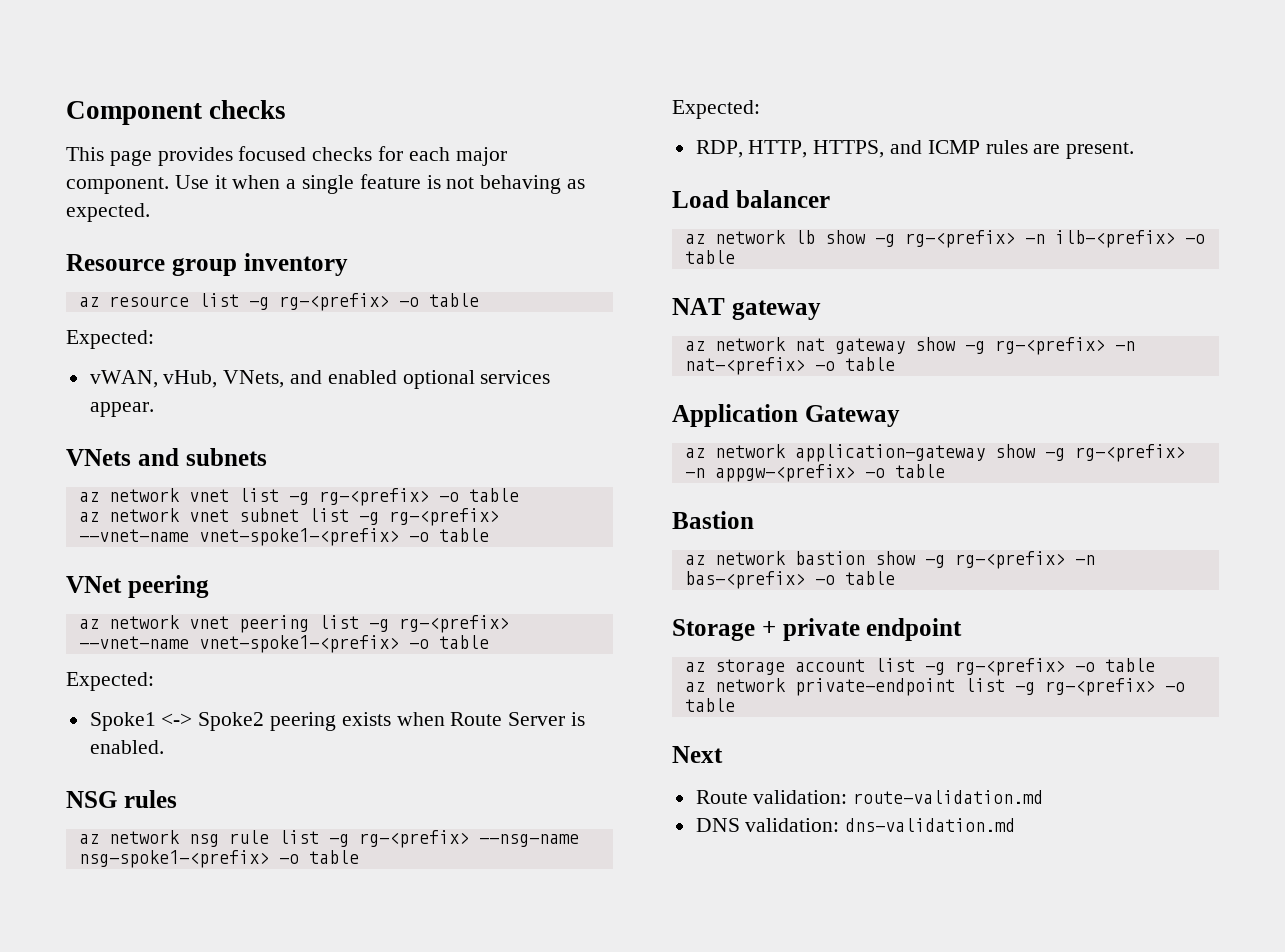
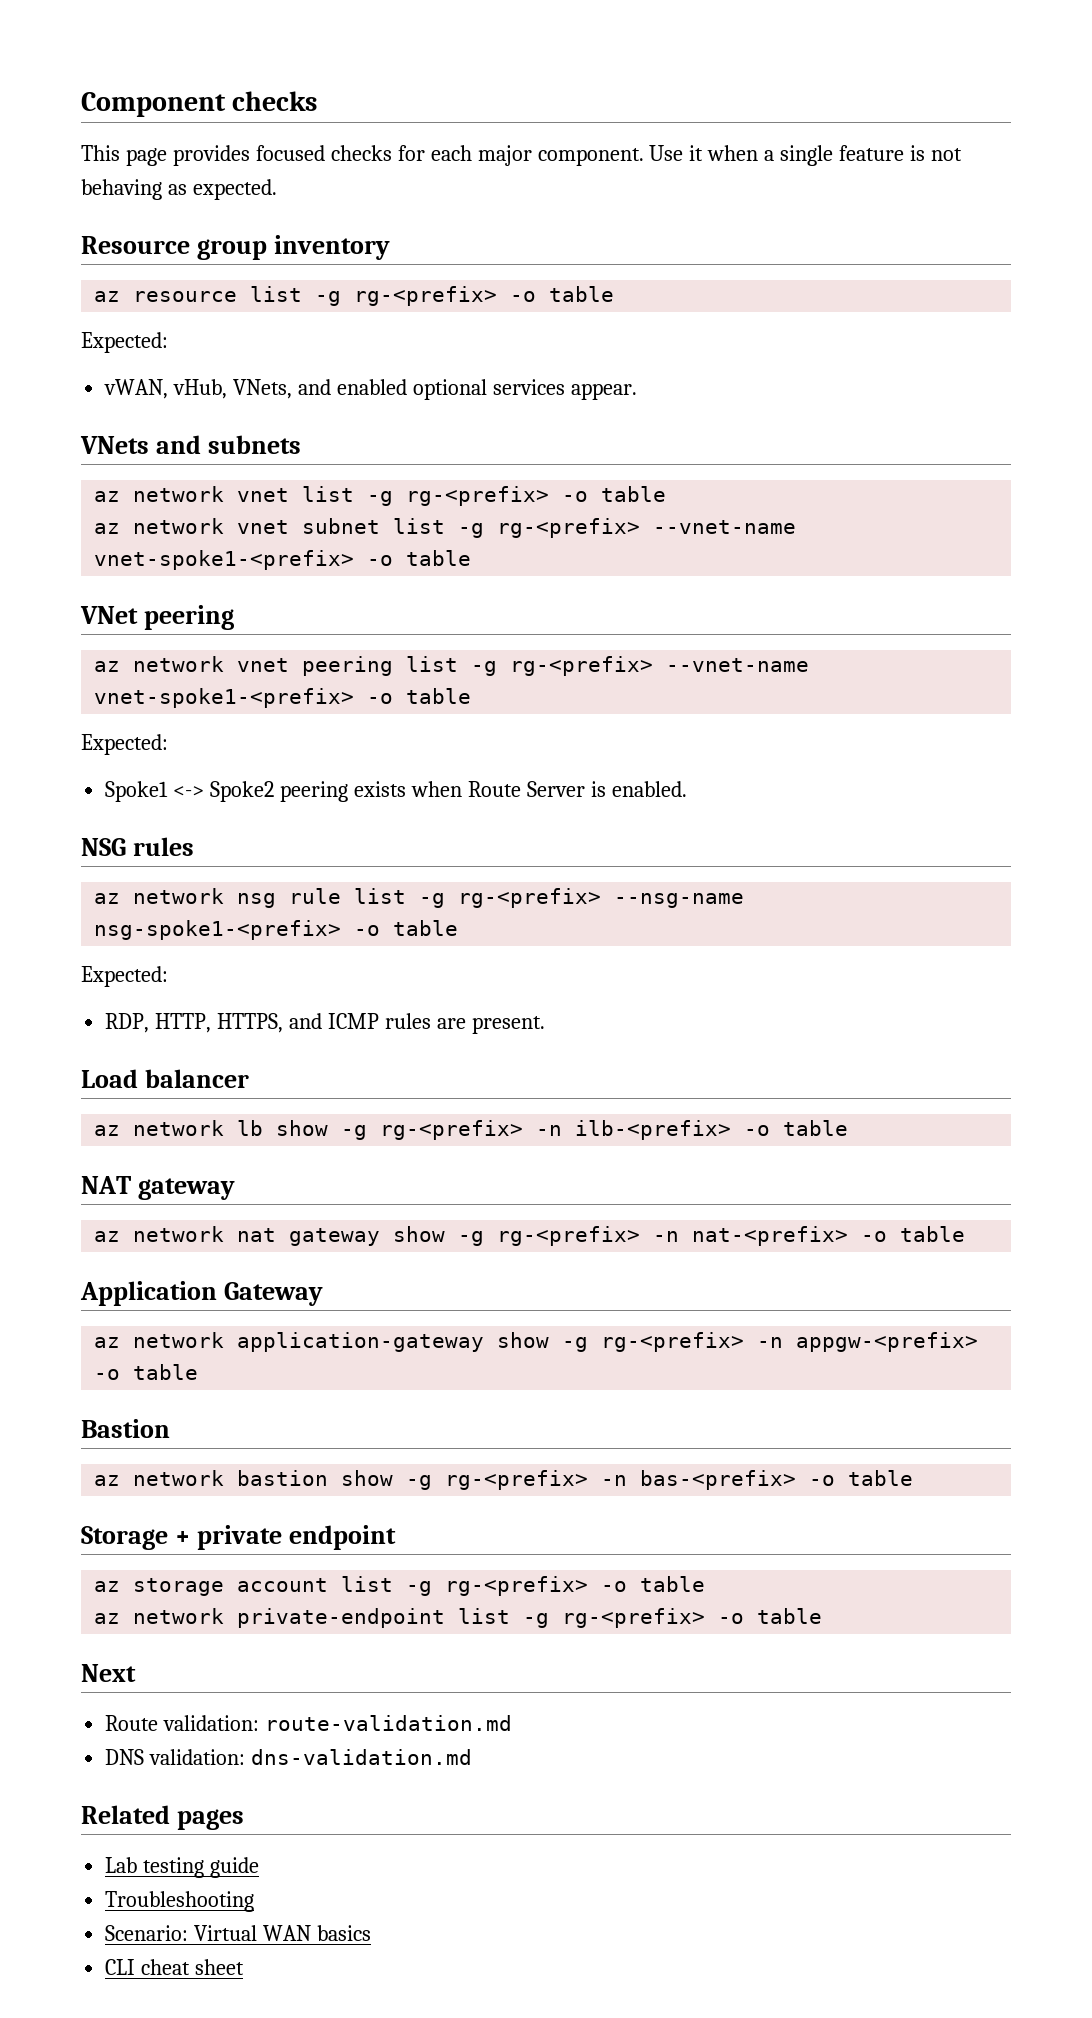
+ Related pages
+ Lab testing guide
+ Troubleshooting
+ Scenario: Virtual WAN basics
+ CLI cheat sheet

